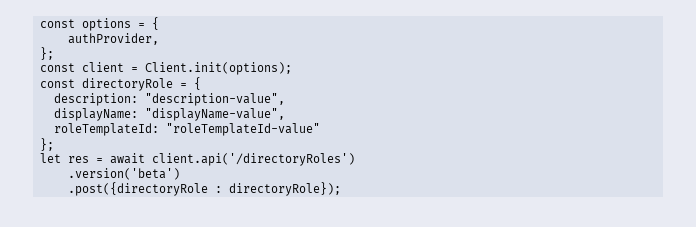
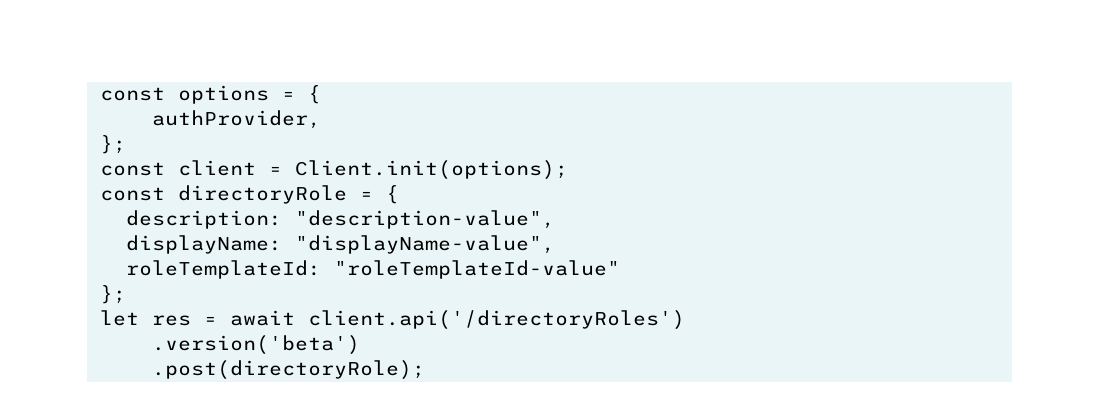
- .post({directoryRole : directoryRole});
+ .post(directoryRole);

